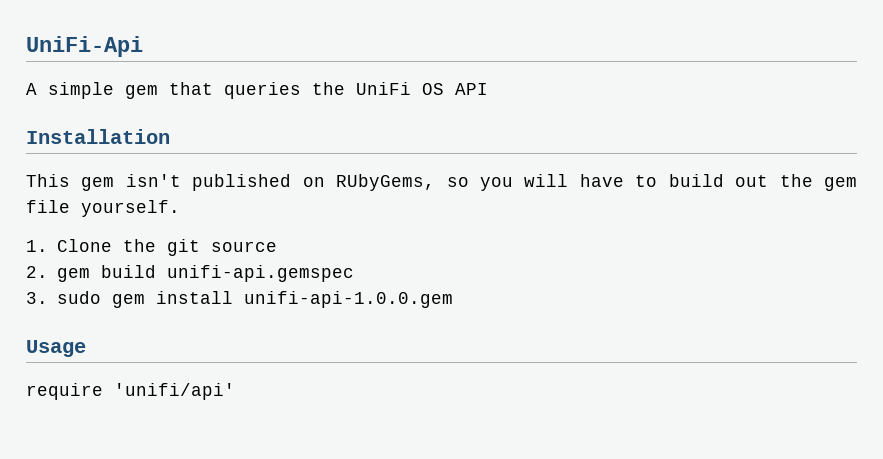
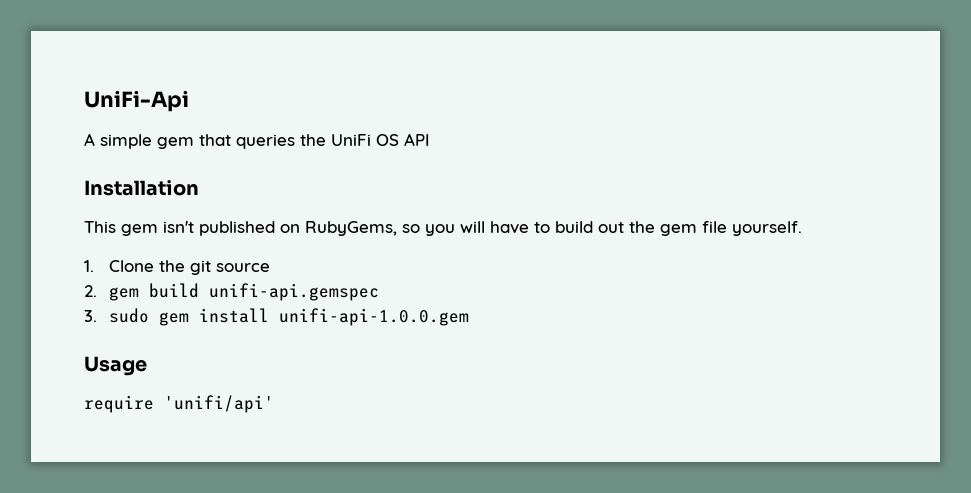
- This gem isn't published on RUbyGems, so you will have to build out the gem file yourself.
+ This gem isn't published on RubyGems, so you will have to build out the gem file yourself.

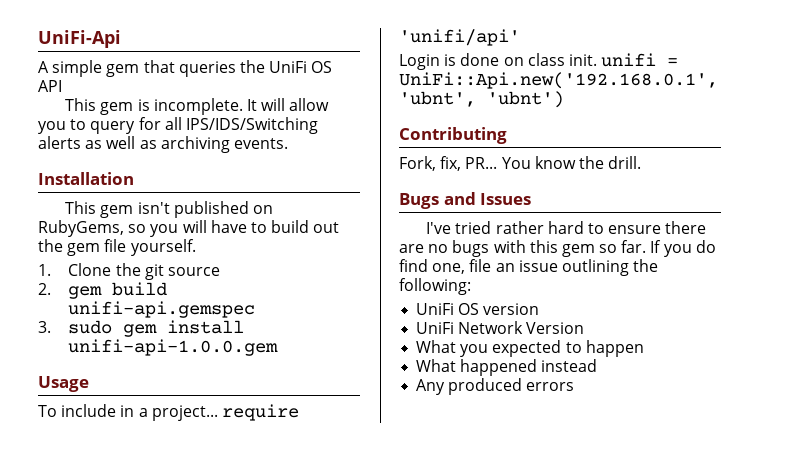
+ This gem is incomplete. It will allow you to query for all IPS/IDS/Switching alerts as well as archiving events.
- require 'unifi/api'
+ To include in a project... require 'unifi/api'
+ Login is done on class init. unifi = UniFi::Api.new('192.168.0.1', 'ubnt', 'ubnt')
+ Contributing
+ Fork, fix, PR... You know the drill.
+ Bugs and Issues
+ I've tried rather hard to ensure there are no bugs with this gem so far. If you do find one, file an issue outlining the following:
+ UniFi OS version
+ UniFi Network Version
+ What you expected to happen
+ What happened instead
+ Any produced errors

